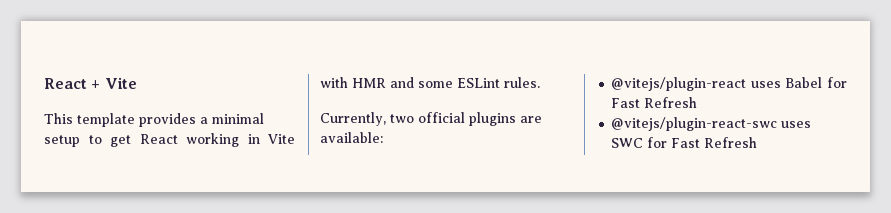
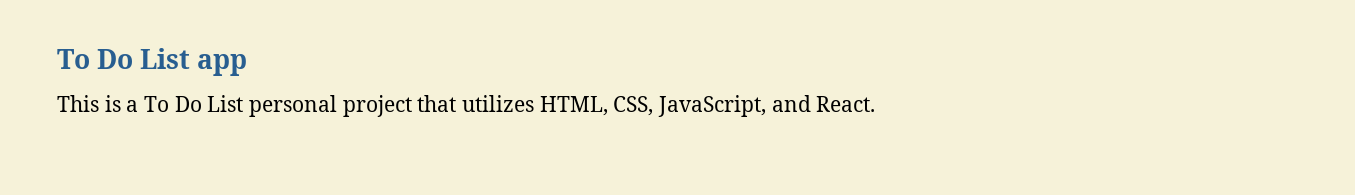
- React + Vite
- This template provides a minimal setup to get React working in Vite with HMR and some ESLint rules.
- Currently, two official plugins are available:
- @vitejs/plugin-react uses Babel for Fast Refresh
- @vitejs/plugin-react-swc uses SWC for Fast Refresh
+ To Do List app
+ This is a To Do List personal project that utilizes HTML, CSS, JavaScript, and React.

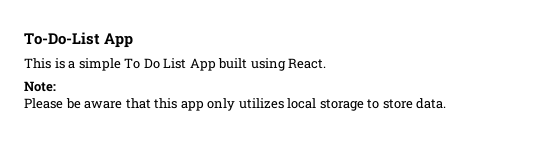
- To Do List app
+ To-Do-List App
- This is a To Do List personal project that utilizes HTML, CSS, JavaScript, and React.
+ This is a simple To Do List App built using React.
+ Note:
+ Please be aware that this app only utilizes local storage to store data.

